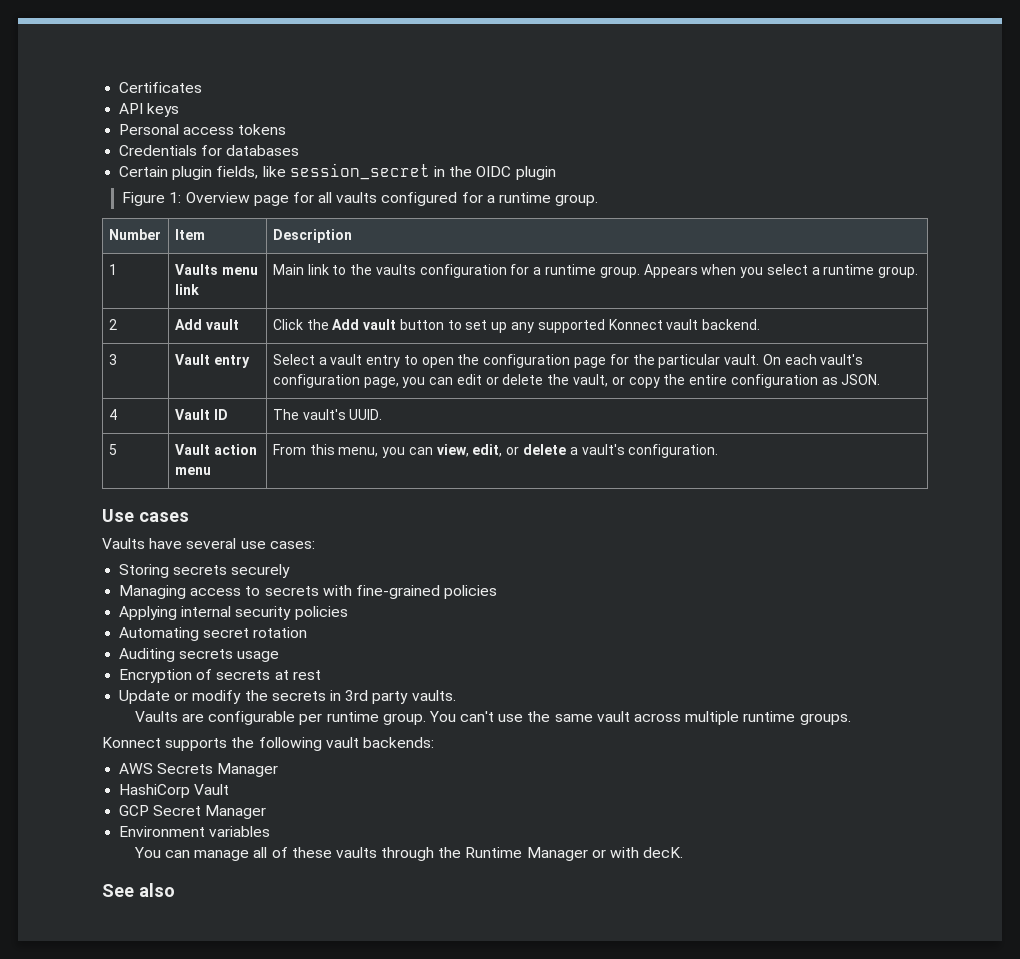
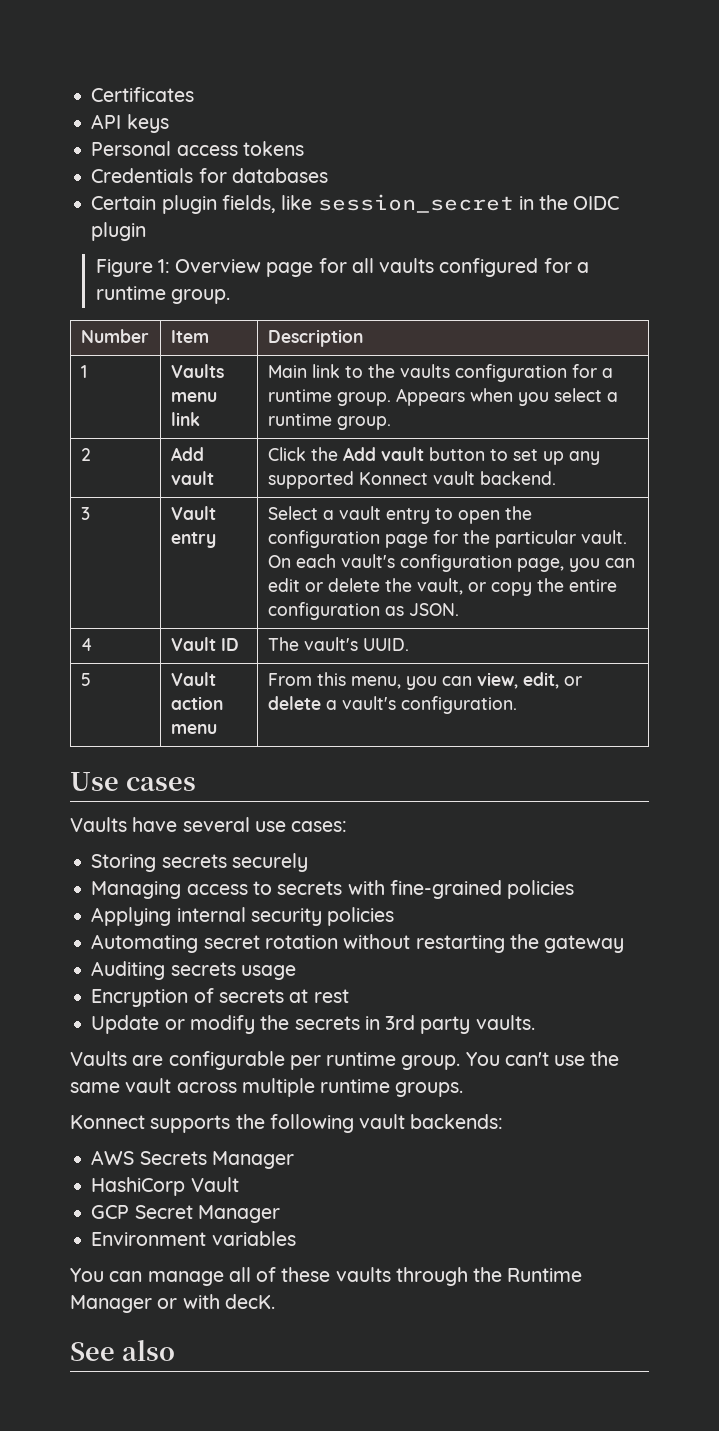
- Automating secret rotation
+ Automating secret rotation without restarting the gateway

